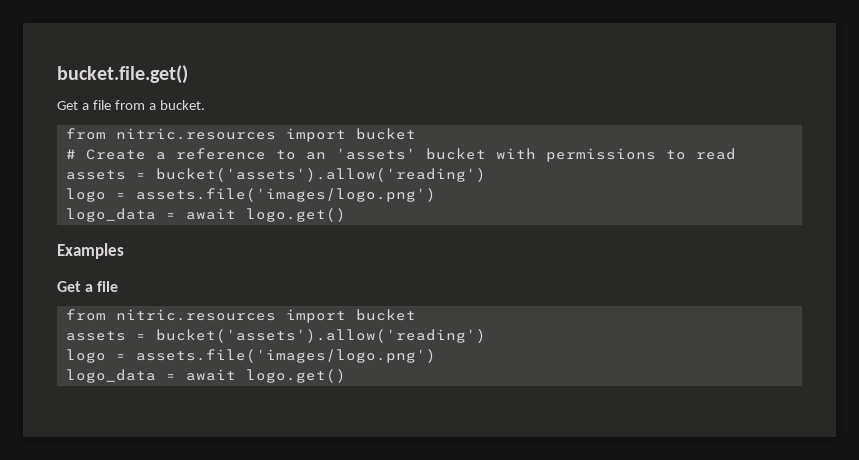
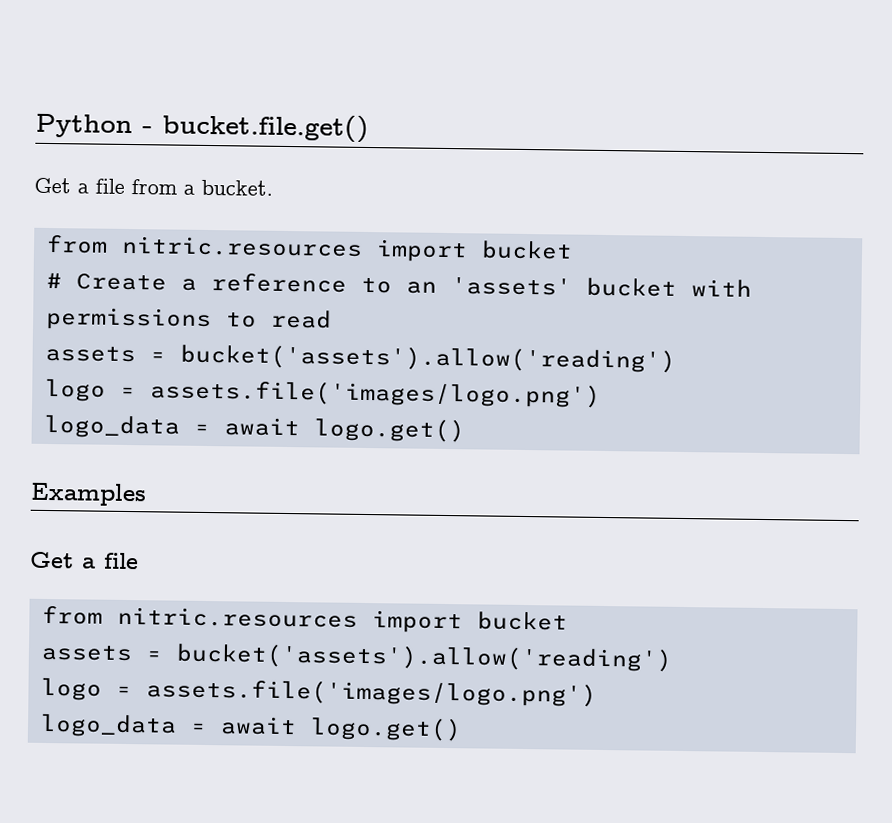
- bucket.file.get()
+ Python - bucket.file.get()

